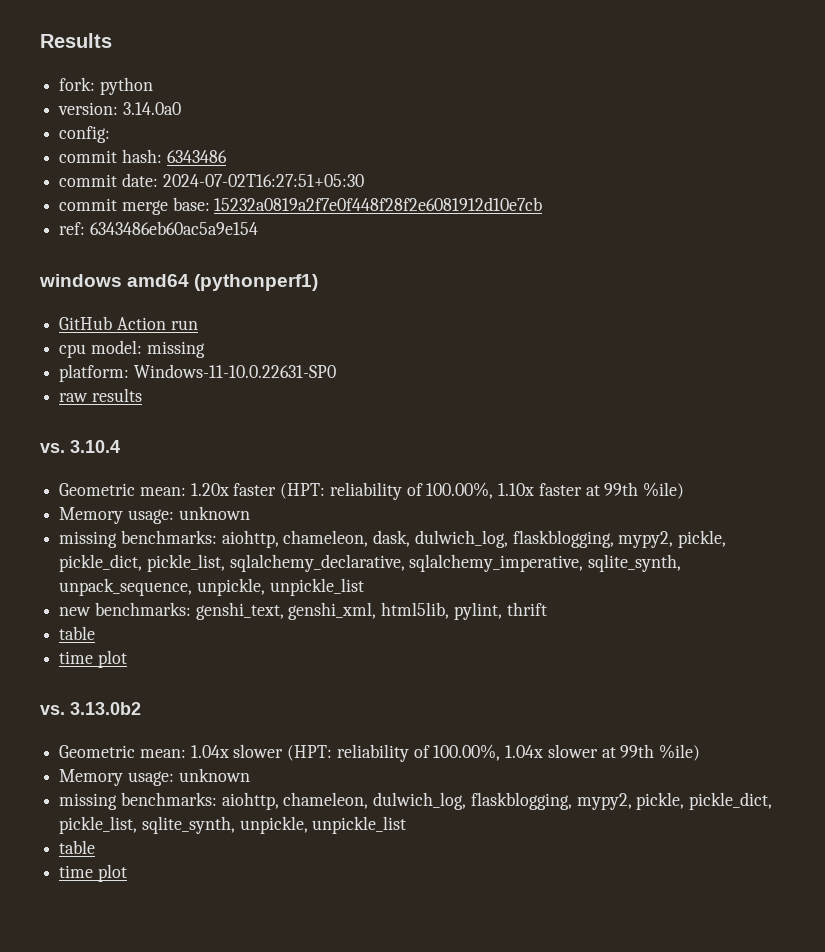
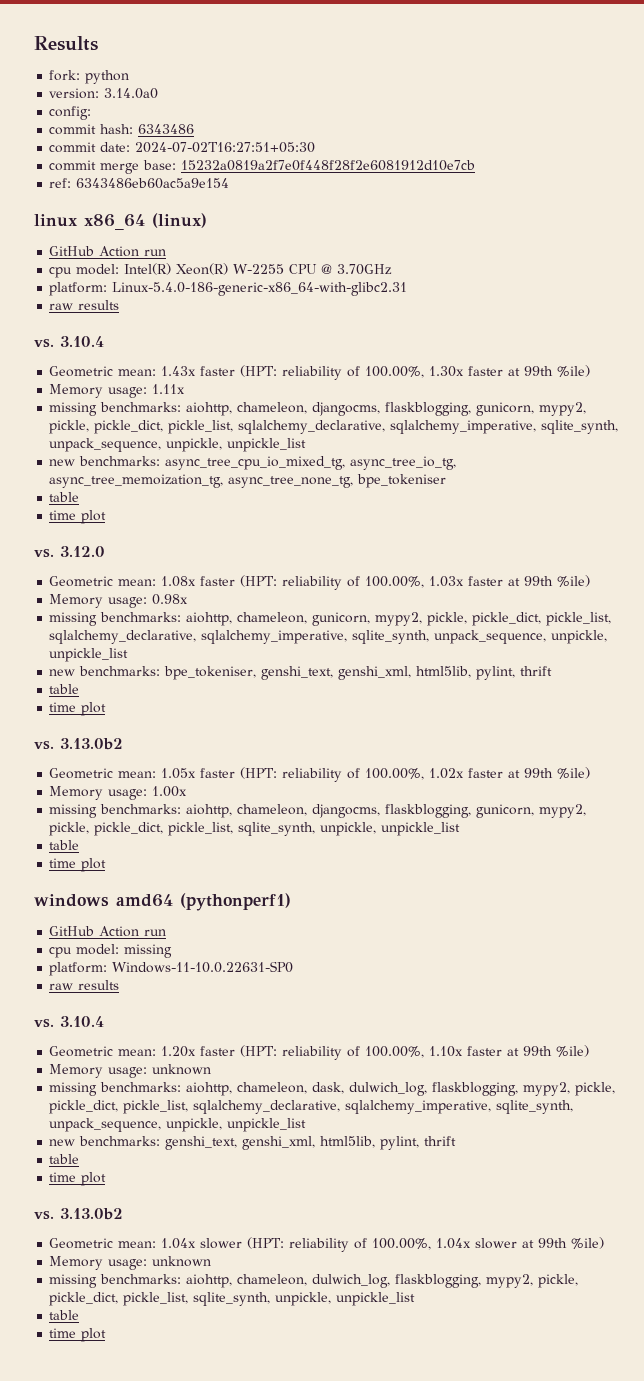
+ linux x86_64 (linux)
+ GitHub Action run
+ cpu model: Intel(R) Xeon(R) W-2255 CPU @ 3.70GHz
+ platform: Linux-5.4.0-186-generic-x86_64-with-glibc2.31
+ raw results
+ vs. 3.10.4
+ Geometric mean: 1.43x faster (HPT: reliability of 100.00%, 1.30x faster at 99th %ile)
+ Memory usage: 1.11x
+ missing benchmarks: aiohttp, chameleon, djangocms, flaskblogging, gunicorn, mypy2, pickle, pickle_dict, pickle_list, sqlalchemy_declarative, sqlalchemy_imperative, sqlite_synth, unpack_sequence, unpickle, unpickle_list
+ new benchmarks: async_tree_cpu_io_mixed_tg, async_tree_io_tg, async_tree_memoization_tg, async_tree_none_tg, bpe_tokeniser
+ table
+ time plot
+ vs. 3.12.0
+ Geometric mean: 1.08x faster (HPT: reliability of 100.00%, 1.03x faster at 99th %ile)
+ Memory usage: 0.98x
+ missing benchmarks: aiohttp, chameleon, gunicorn, mypy2, pickle, pickle_dict, pickle_list, sqlalchemy_declarative, sqlalchemy_imperative, sqlite_synth, unpack_sequence, unpickle, unpickle_list
+ new benchmarks: bpe_tokeniser, genshi_text, genshi_xml, html5lib, pylint, thrift
+ table
+ time plot
+ vs. 3.13.0b2
+ Geometric mean: 1.05x faster (HPT: reliability of 100.00%, 1.02x faster at 99th %ile)
+ Memory usage: 1.00x
+ missing benchmarks: aiohttp, chameleon, djangocms, flaskblogging, gunicorn, mypy2, pickle, pickle_dict, pickle_list, sqlite_synth, unpickle, unpickle_list
+ table
+ time plot

